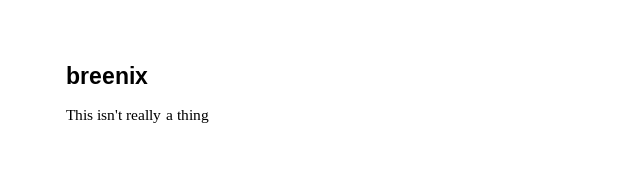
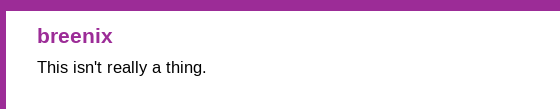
- This isn't really a thing
+ This isn't really a thing.

